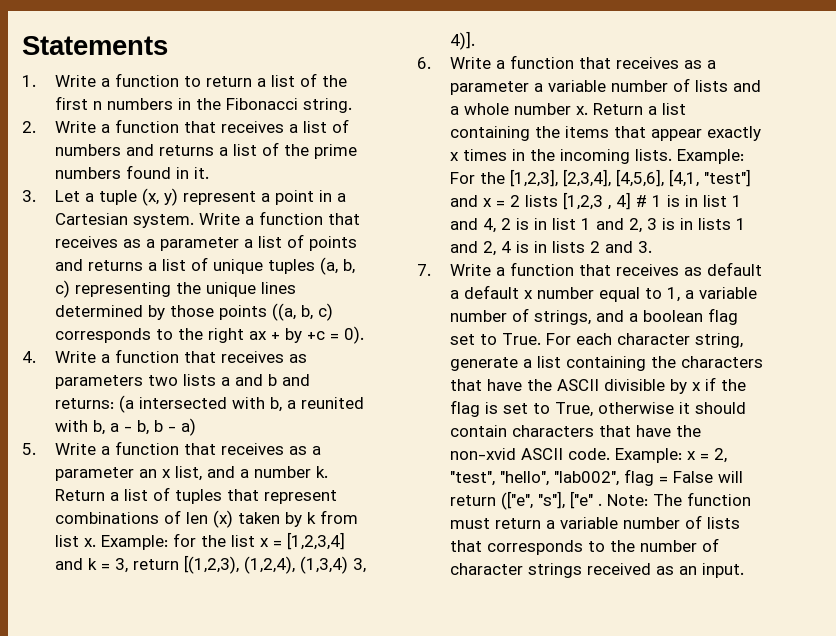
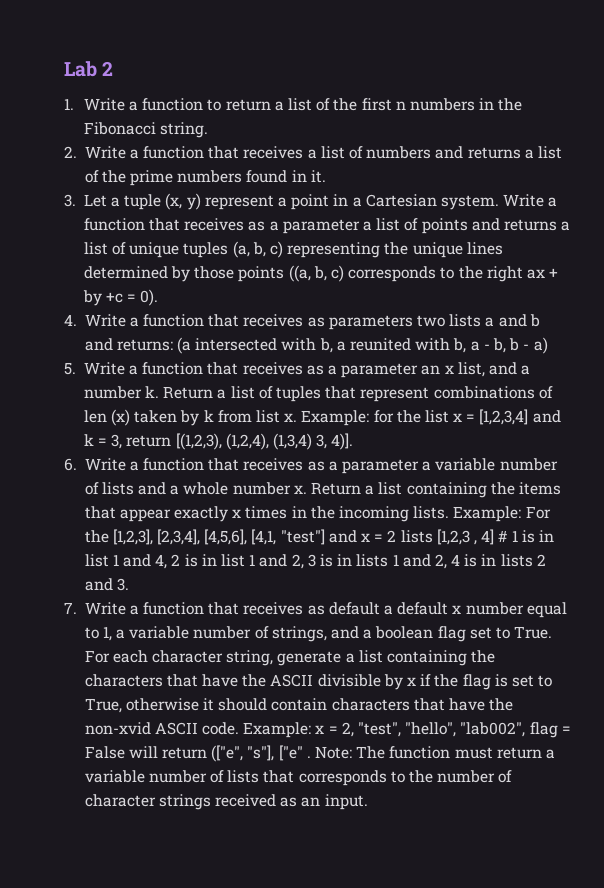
- Statements
+ Lab 2

